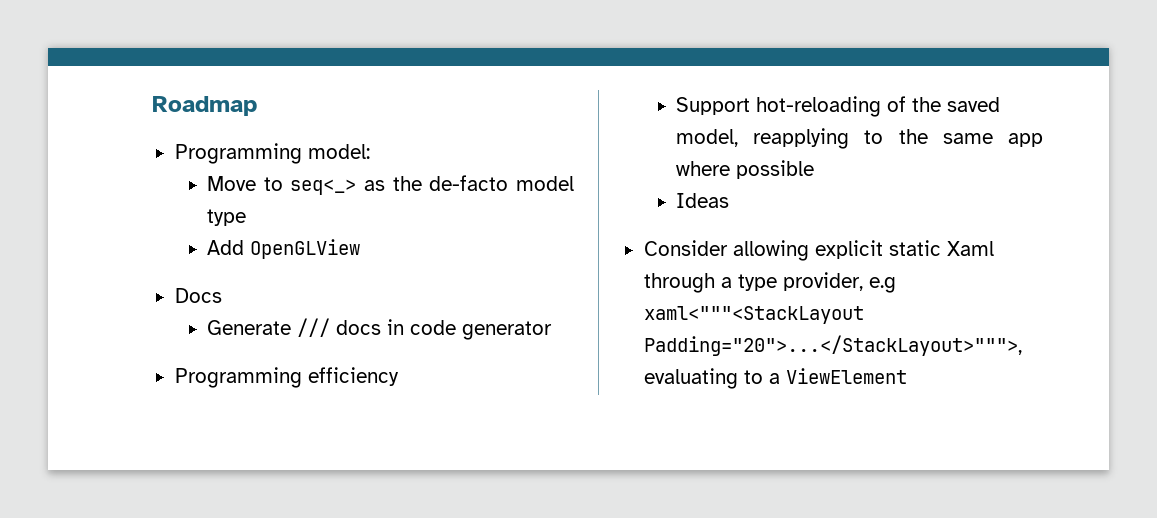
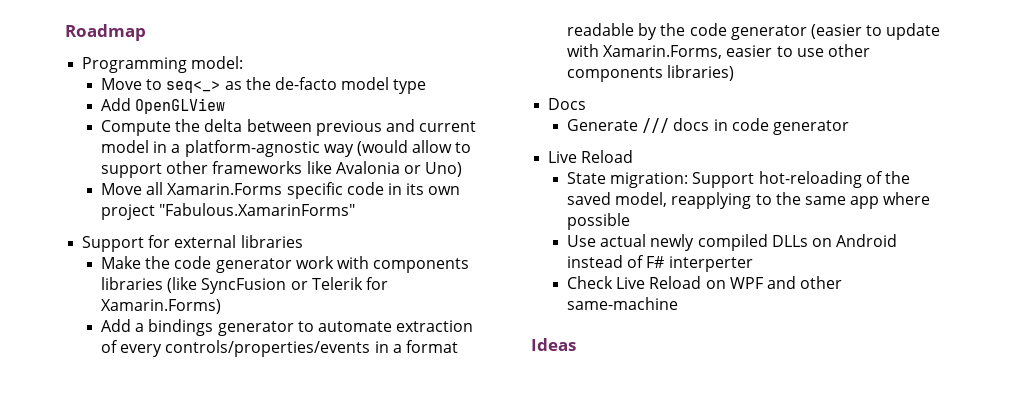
+ Compute the delta between previous and current model in a platform-agnostic way (would allow to support other frameworks like Avalonia or Uno)
+ Move all Xamarin.Forms specific code in its own project "Fabulous.XamarinForms"
+ Support for external libraries
+ Make the code generator work with components libraries (like SyncFusion or Telerik for Xamarin.Forms)
+ Add a bindings generator to automate extraction of every controls/properties/events in a format readable by the code generator (easier to update with Xamarin.Forms, easier to use other components libraries)
  Generate /// docs in code generator
- Programming efficiency
- Support hot-reloading of the saved model, reapplying to the same app where possible
+ Live Reload
+ State migration: Support hot-reloading of the saved model, reapplying to the same app where possible
+ Use actual newly compiled DLLs on Android instead of F# interperter
+ Check Live Reload on WPF and other same-machine
  Ideas
- Consider allowing explicit static Xaml through a type provider, e.g xaml<"""<StackLayout Padding="20">...</StackLayout>""">, evaluating to a ViewElement

